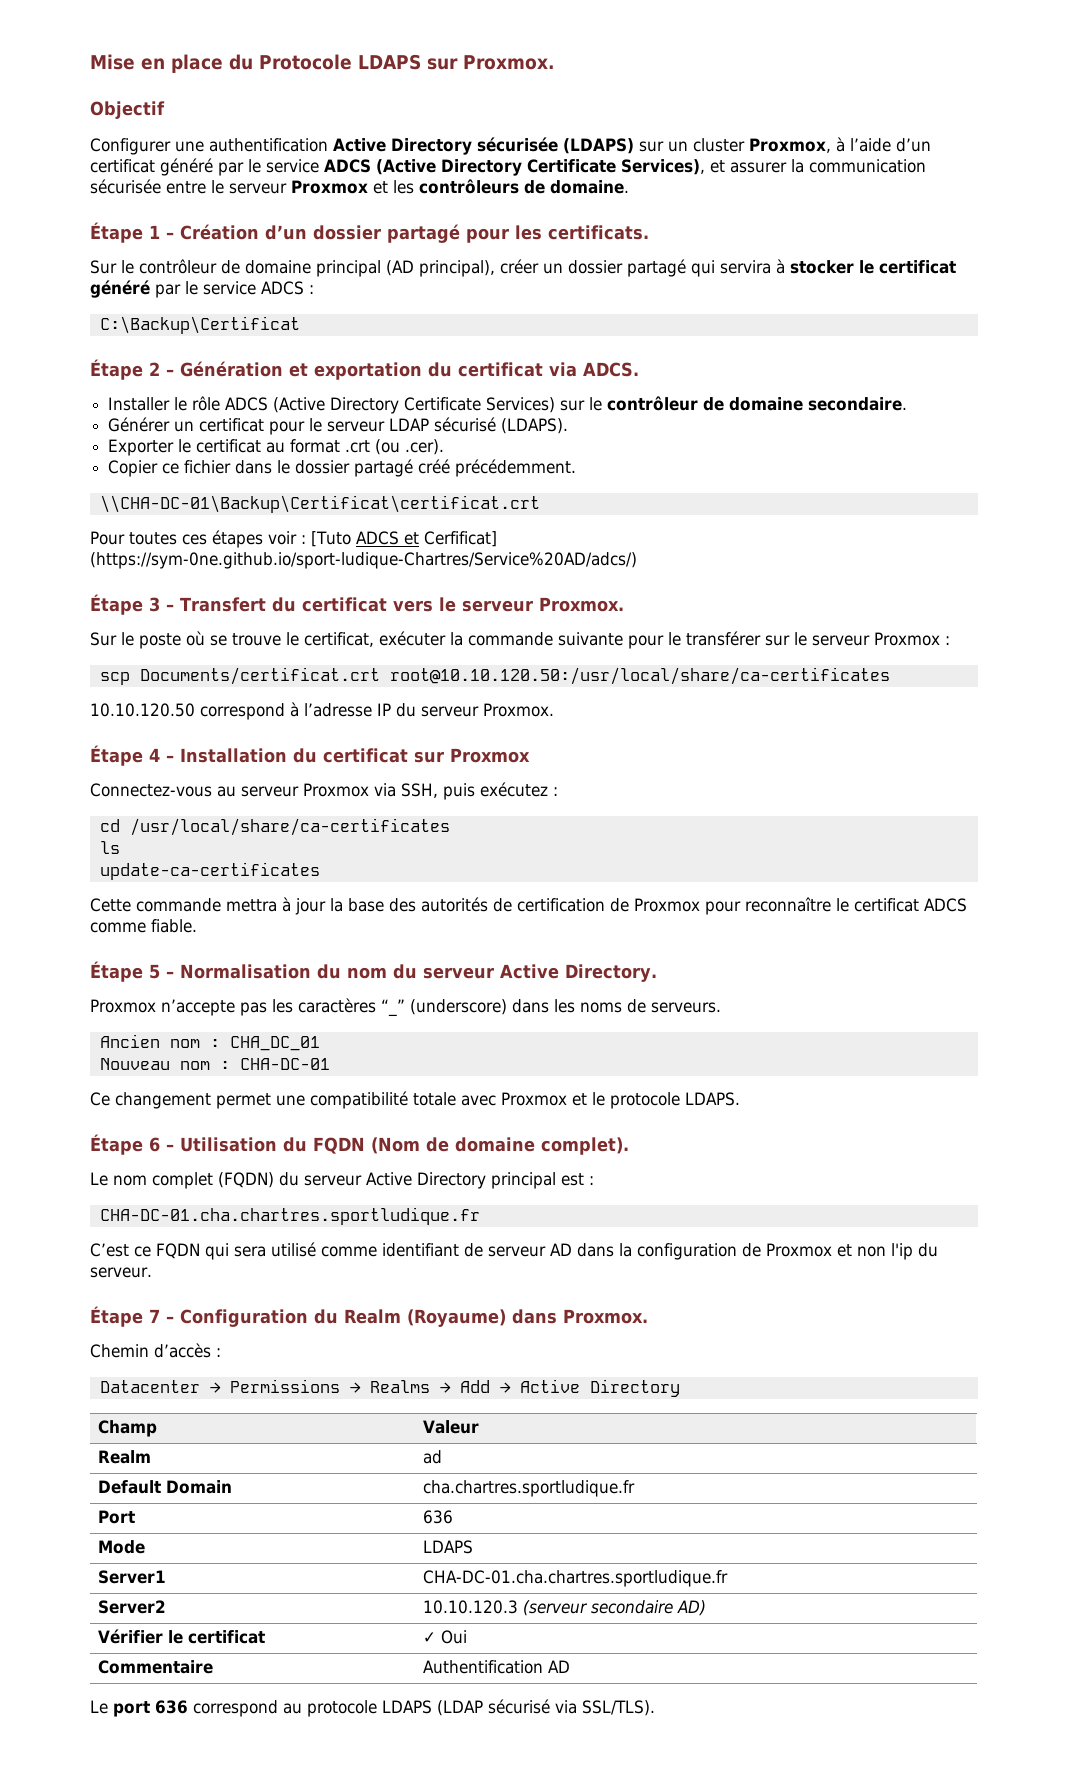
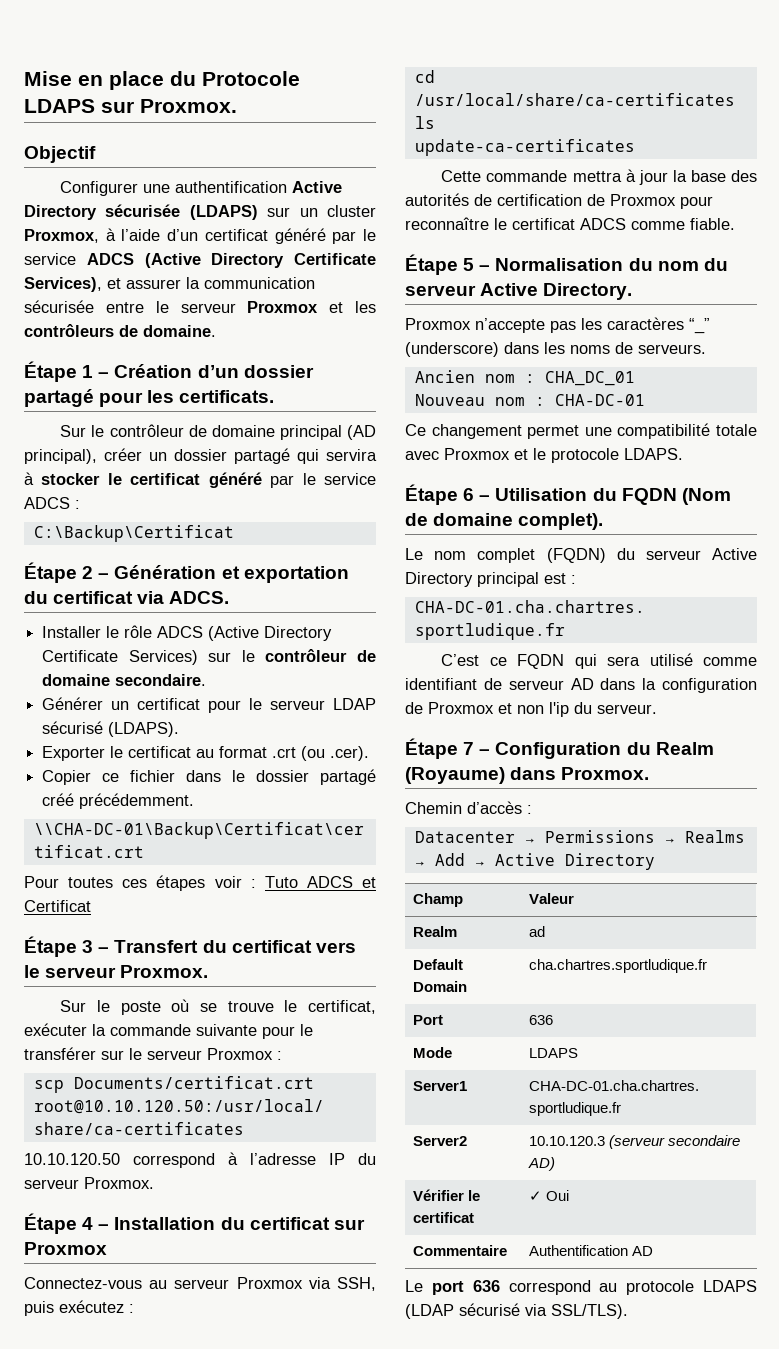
- Pour toutes ces étapes voir : [Tuto ADCS et Cerfificat] (https://sym-0ne.github.io/sport-ludique-Chartres/Service%20AD/adcs/)
+ Pour toutes ces étapes voir : Tuto ADCS et Certificat

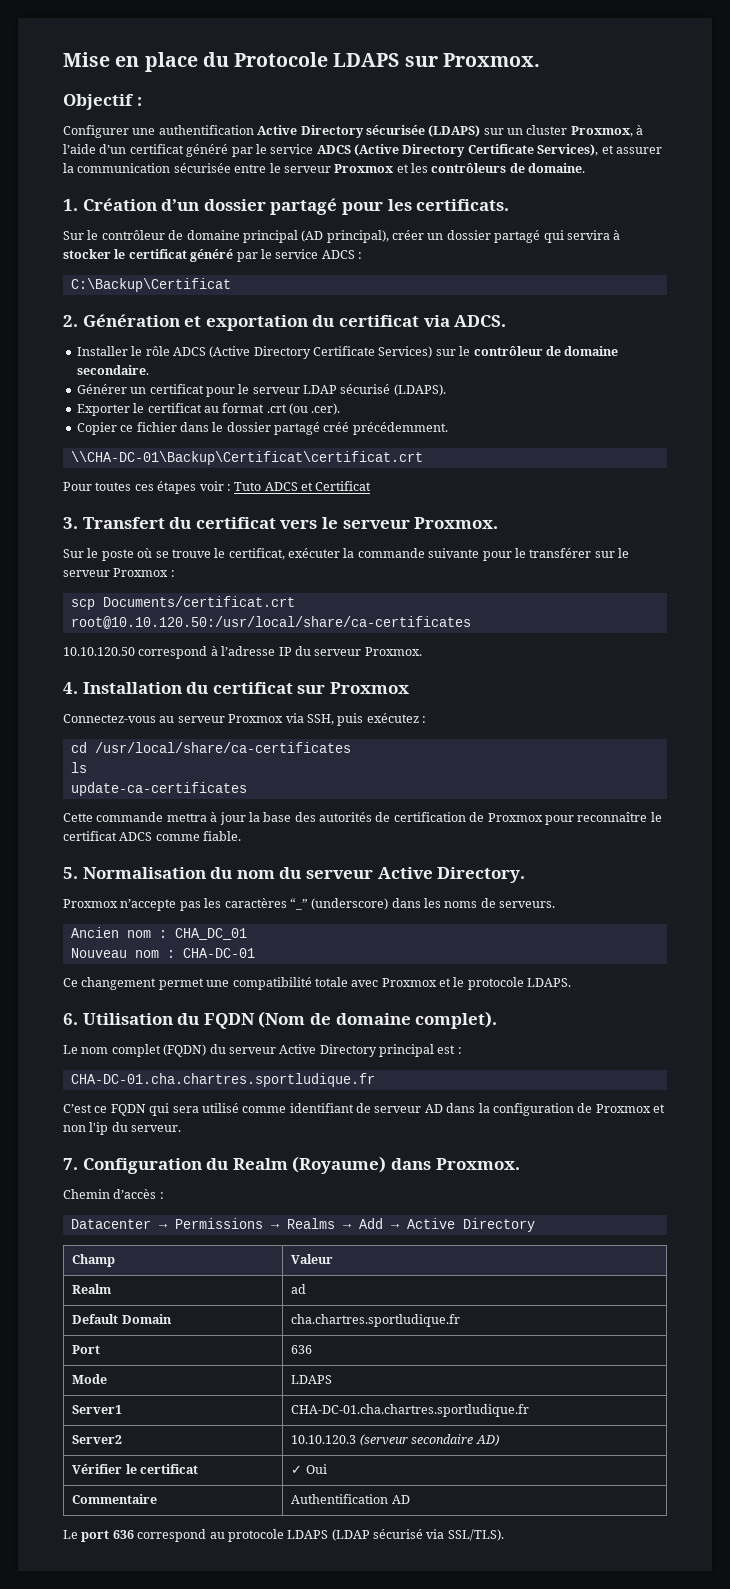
- Objectif
+ Objectif :
- Étape 1 – Création d’un dossier partagé pour les certificats.
+ 1. Création d’un dossier partagé pour les certificats.
- Étape 2 – Génération et exportation du certificat via ADCS.
+ 2. Génération et exportation du certificat via ADCS.
- Étape 3 – Transfert du certificat vers le serveur Proxmox.
+ 3. Transfert du certificat vers le serveur Proxmox.
- Étape 4 – Installation du certificat sur Proxmox
+ 4. Installation du certificat sur Proxmox
- Étape 5 – Normalisation du nom du serveur Active Directory.
+ 5. Normalisation du nom du serveur Active Directory.
- Étape 6 – Utilisation du FQDN (Nom de domaine complet).
+ 6. Utilisation du FQDN (Nom de domaine complet).
- Étape 7 – Configuration du Realm (Royaume) dans Proxmox.
+ 7. Configuration du Realm (Royaume) dans Proxmox.

